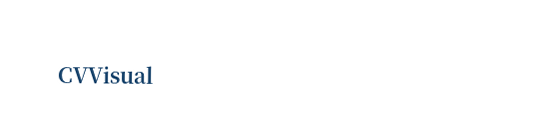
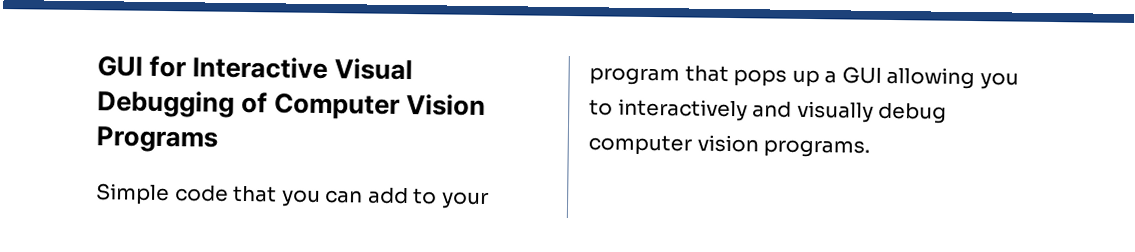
- CVVisual
+ GUI for Interactive Visual Debugging of Computer Vision Programs
+ Simple code that you can add to your program that pops up a GUI allowing you to interactively and visually debug computer vision programs.

